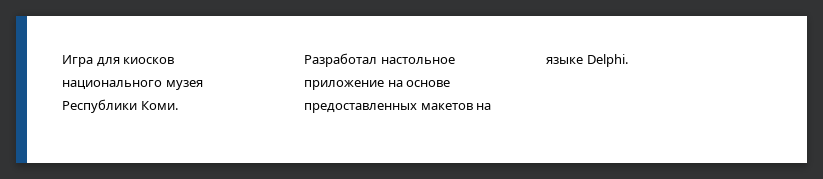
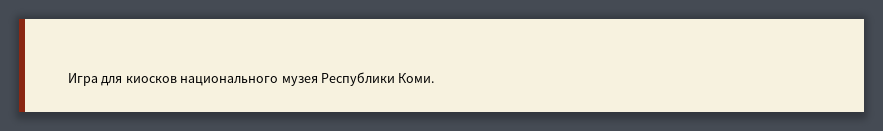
- Разработал настольное приложение на основе предоставленных макетов на языке Delphi.

